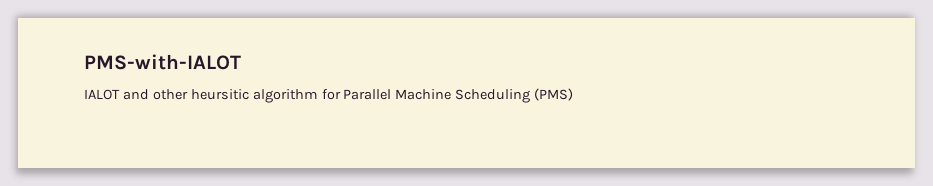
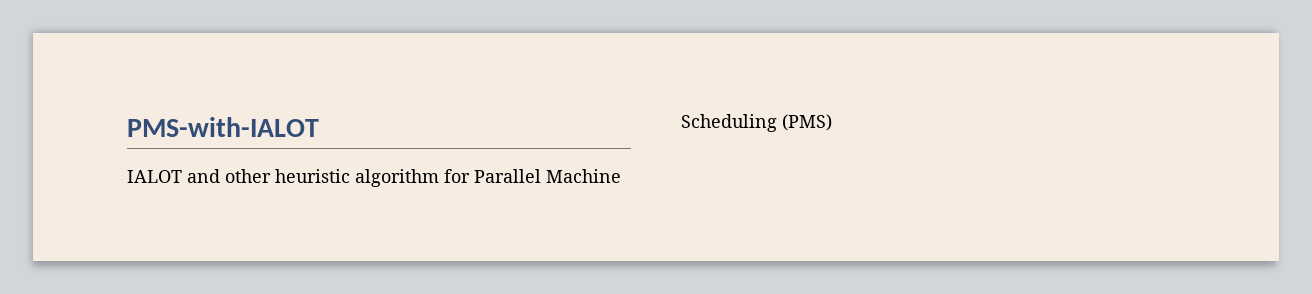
- IALOT and other heursitic algorithm for Parallel Machine Scheduling (PMS)
+ IALOT and other heuristic algorithm for Parallel Machine Scheduling (PMS)

